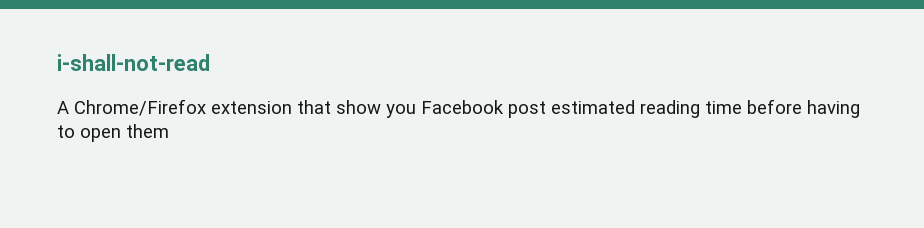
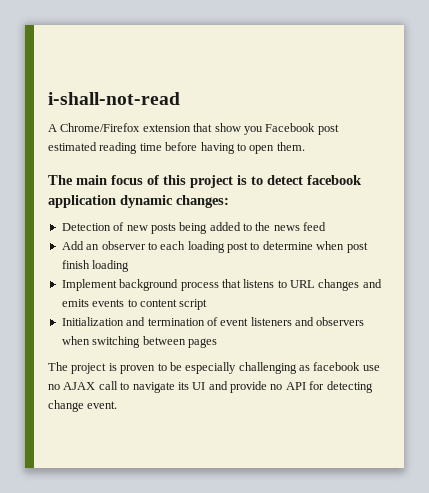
- A Chrome/Firefox extension that show you Facebook post estimated reading time before having to open them
+ A Chrome/Firefox extension that show you Facebook post estimated reading time before having to open them.
+ The main focus of this project is to detect facebook application dynamic changes:
+ Detection of new posts being added to the news feed
+ Add an observer to each loading post to determine when post finish loading
+ Implement background process that listens to URL changes and emits events to content script
+ Initialization and termination of event listeners and observers when switching between pages
+ The project is proven to be especially challenging as facebook use no AJAX call to navigate its UI and provide no API for detecting change event.

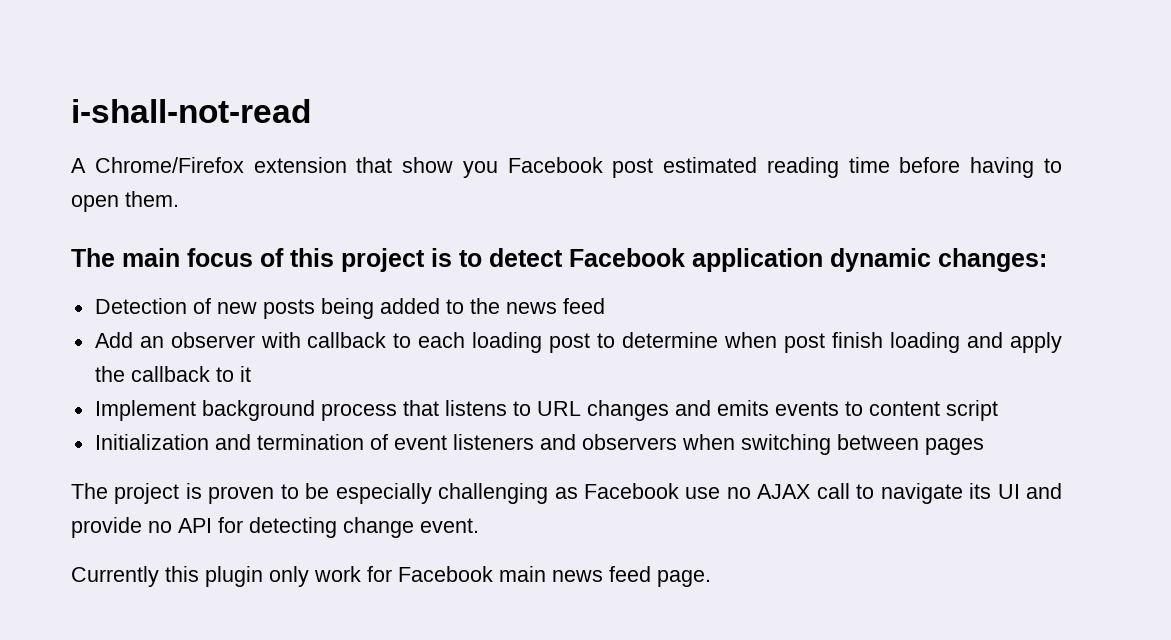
- The main focus of this project is to detect facebook application dynamic changes:
+ The main focus of this project is to detect Facebook application dynamic changes:
- Add an observer to each loading post to determine when post finish loading
+ Add an observer with callback to each loading post to determine when post finish loading and apply the callback to it
- The project is proven to be especially challenging as facebook use no AJAX call to navigate its UI and provide no API for detecting change event.
+ The project is proven to be especially challenging as Facebook use no AJAX call to navigate its UI and provide no API for detecting change event.
+ Currently this plugin only work for Facebook main news feed page.

